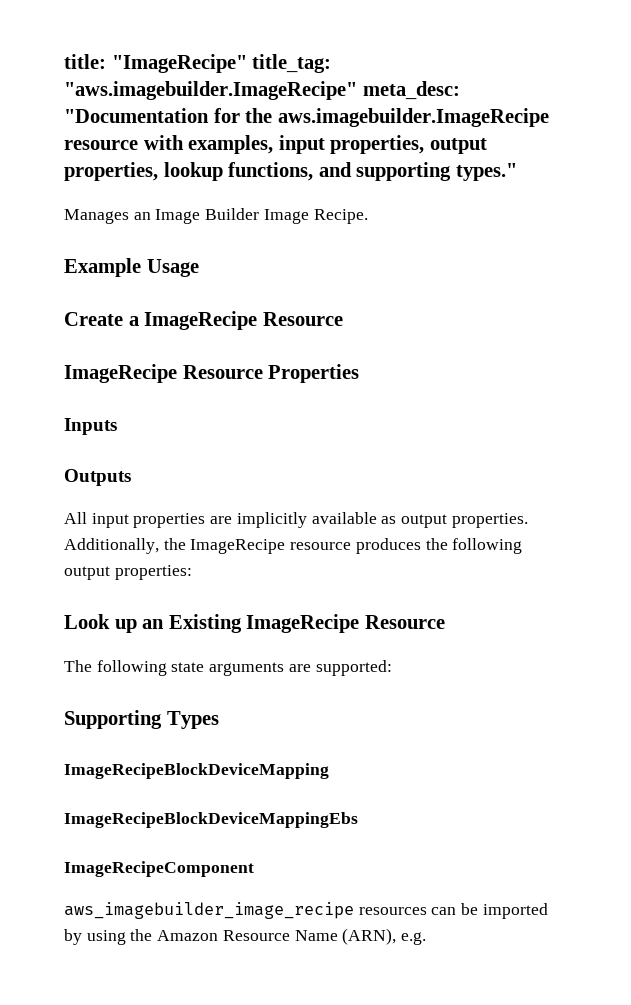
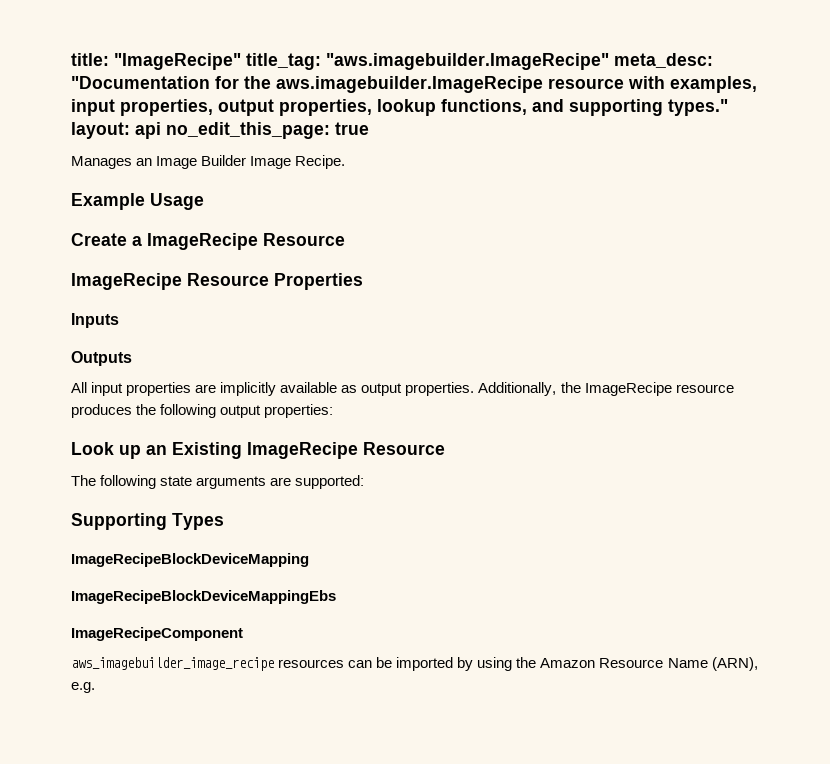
- title: "ImageRecipe" title_tag: "aws.imagebuilder.ImageRecipe" meta_desc: "Documentation for the aws.imagebuilder.ImageRecipe resource with examples, input properties, output properties, lookup functions, and supporting types."
+ title: "ImageRecipe" title_tag: "aws.imagebuilder.ImageRecipe" meta_desc: "Documentation for the aws.imagebuilder.ImageRecipe resource with examples, input properties, output properties, lookup functions, and supporting types." layout: api no_edit_this_page: true

